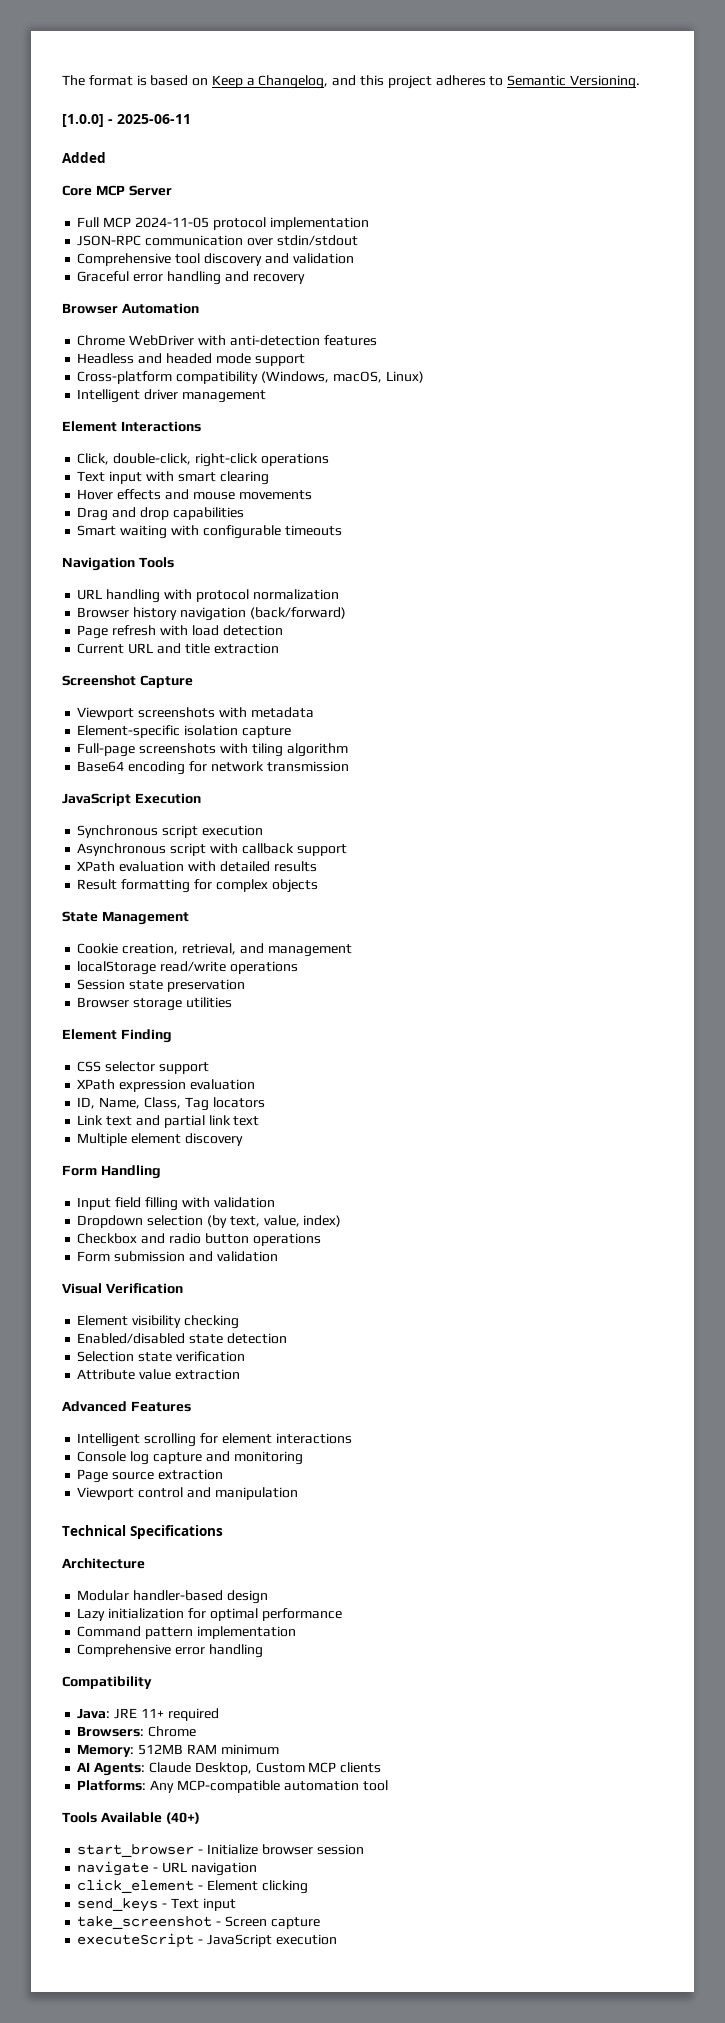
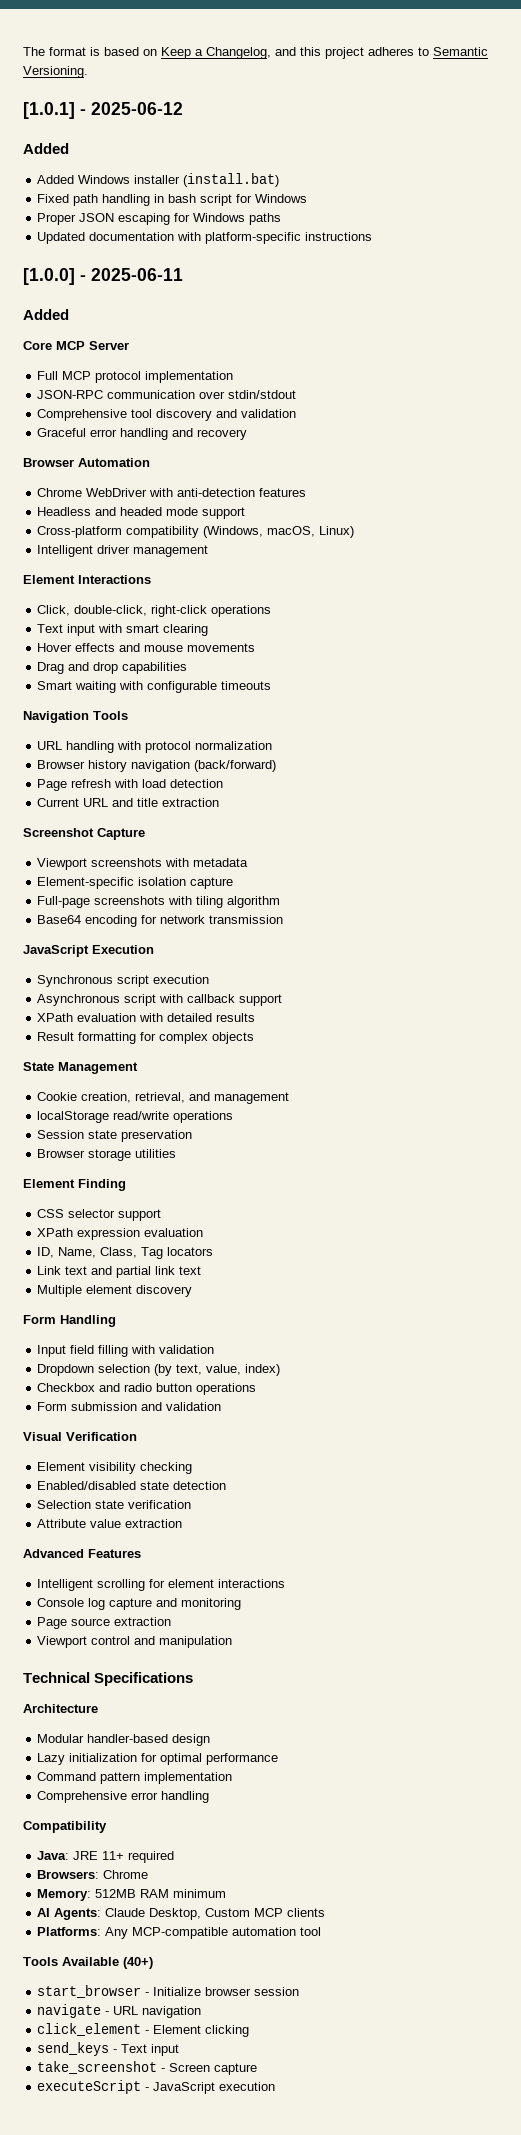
+ [1.0.1] - 2025-06-12
+ Added
+ Added Windows installer (install.bat)
+ Fixed path handling in bash script for Windows
+ Proper JSON escaping for Windows paths
+ Updated documentation with platform-specific instructions
- Full MCP 2024-11-05 protocol implementation
+ Full MCP protocol implementation

